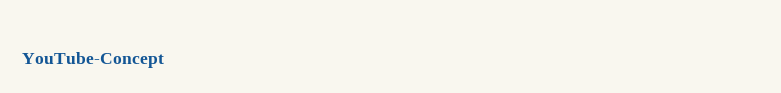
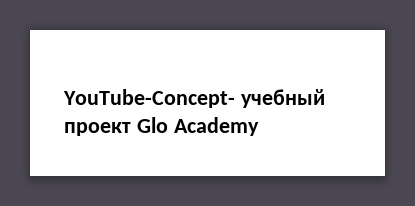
- YouTube-Concept
+ YouTube-Concept- учебный проект Glo Academy

